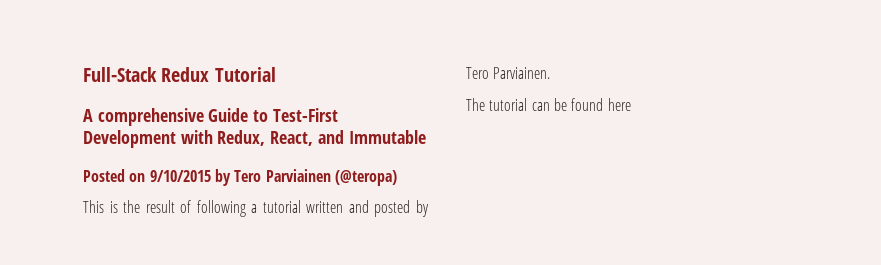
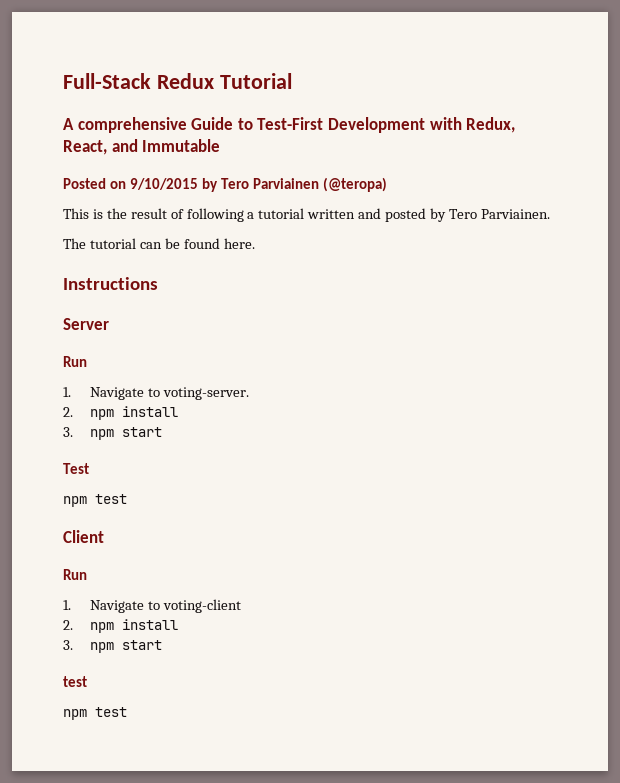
- The tutorial can be found here
+ The tutorial can be found here.
+ Instructions
+ Server
+ Run
+ 1. Navigate to voting-server.
+ 2. npm install
+ 3. npm start
+ Test
+ npm test
+ Client
+ Run
+ 1. Navigate to voting-client
+ 2. npm install
+ 3. npm start
+ test
+ npm test

